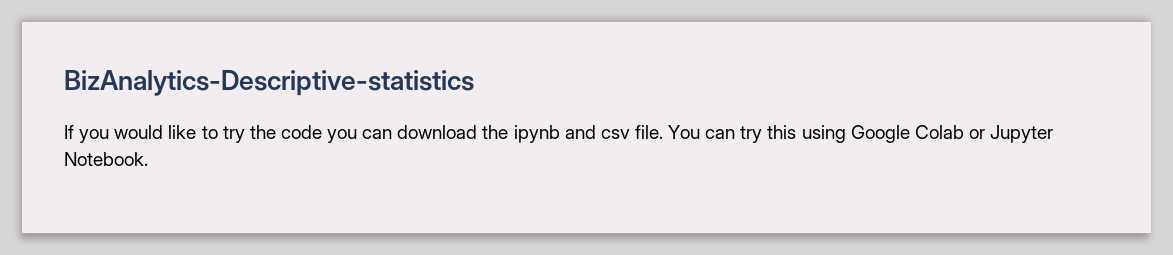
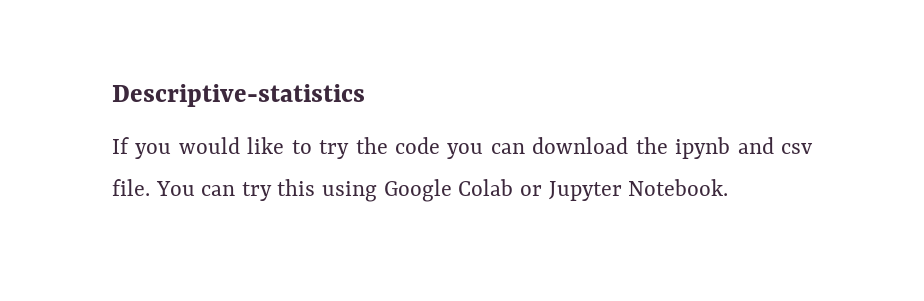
- BizAnalytics-Descriptive-statistics
+ Descriptive-statistics

